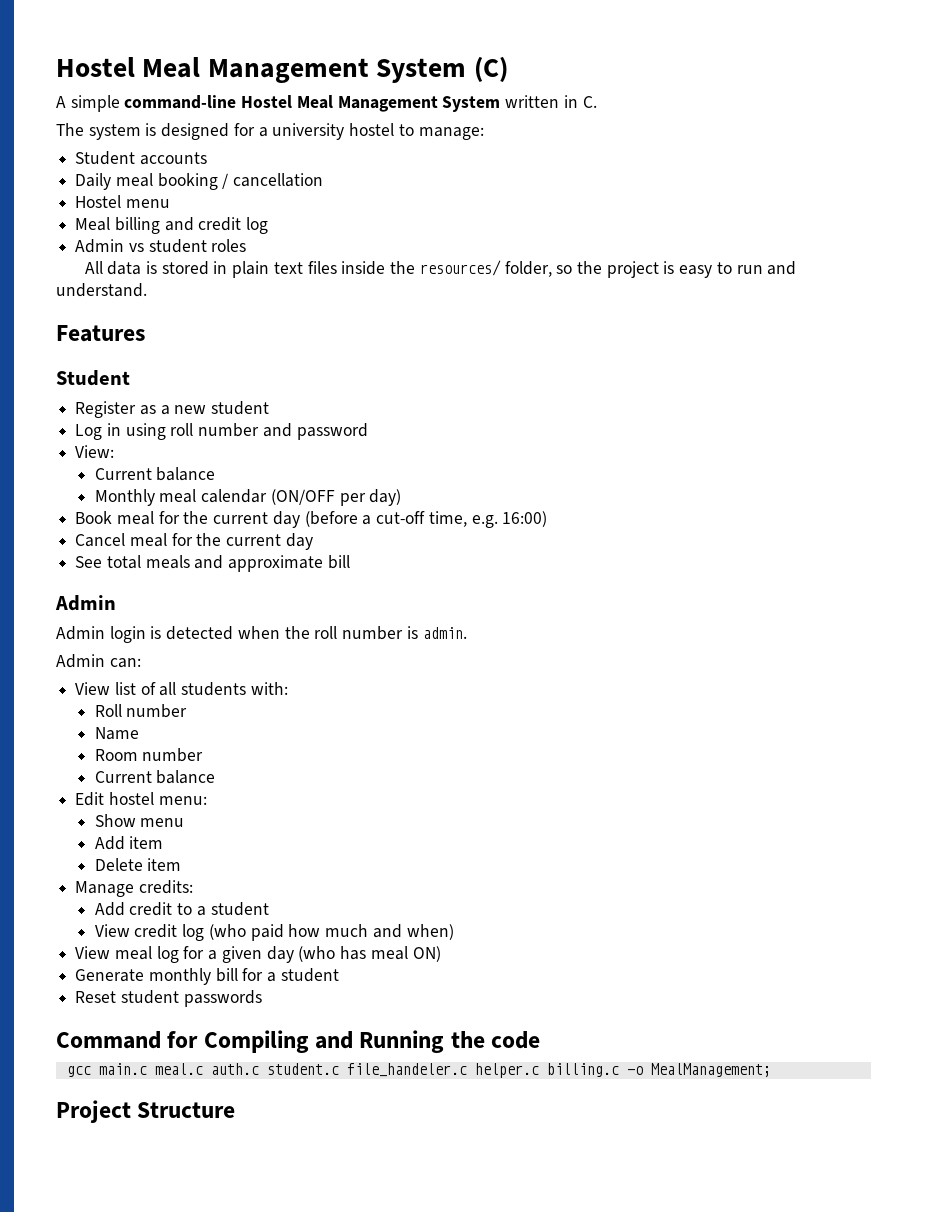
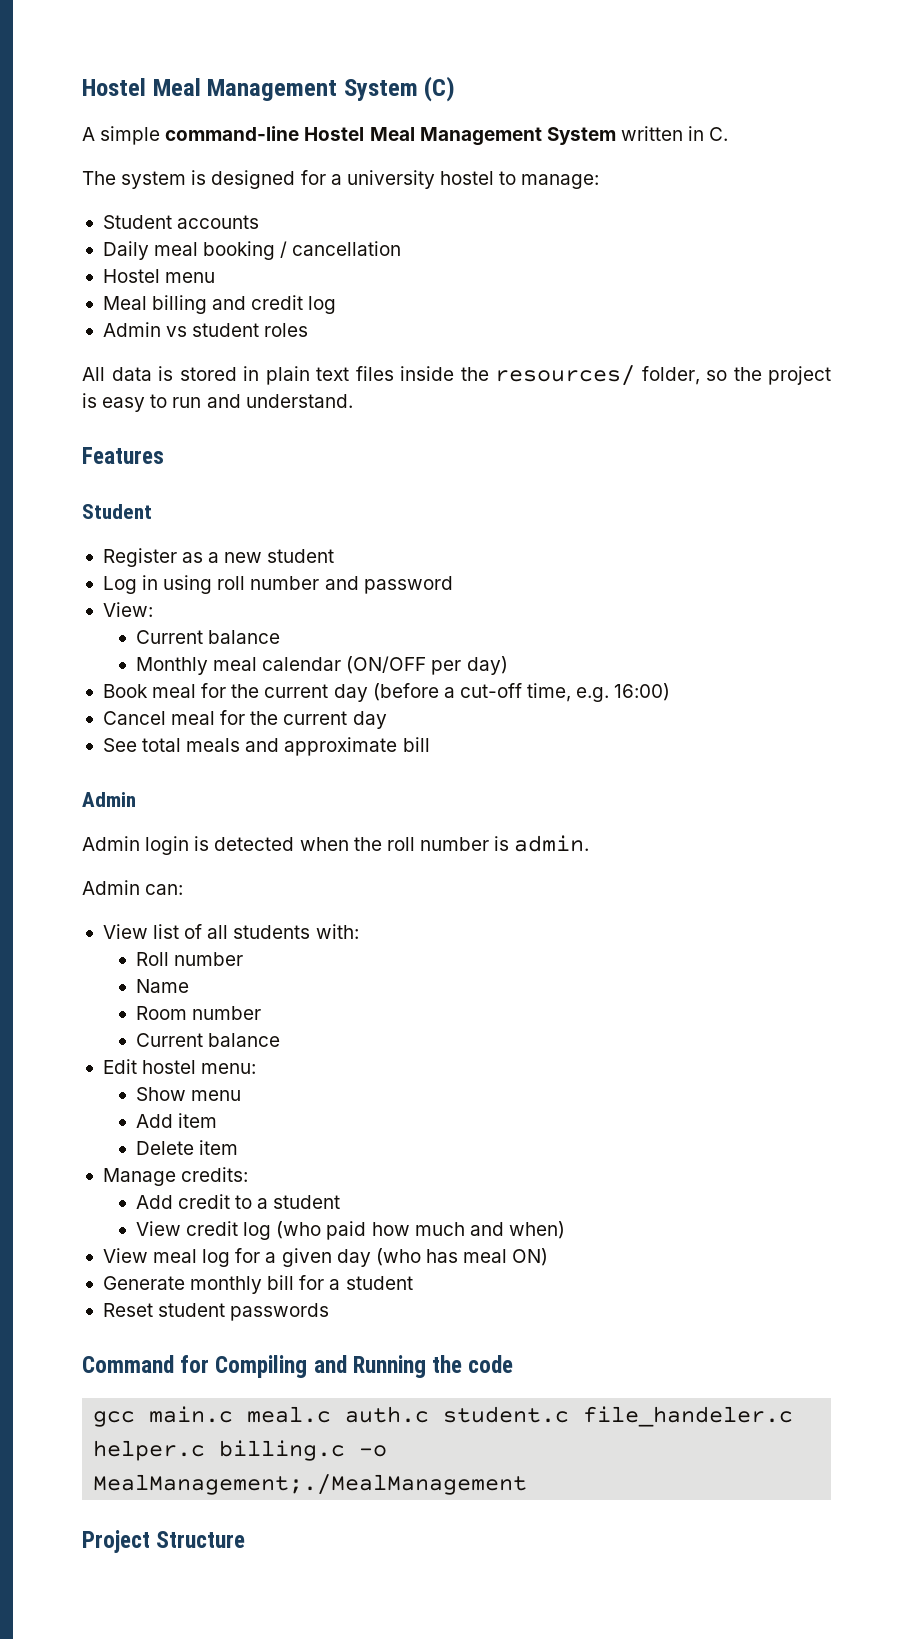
- gcc main.c meal.c auth.c student.c file_handeler.c helper.c billing.c -o MealManagement;
+ gcc main.c meal.c auth.c student.c file_handeler.c helper.c billing.c -o MealManagement;./MealManagement

